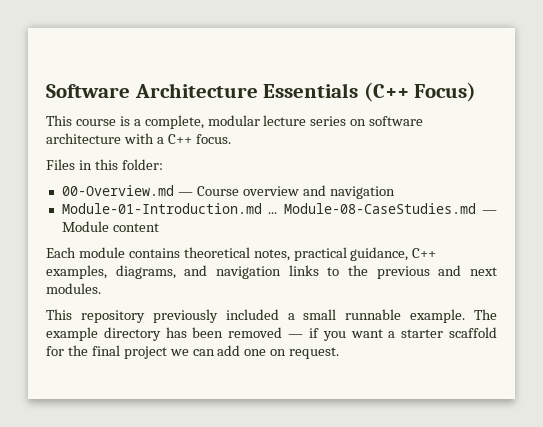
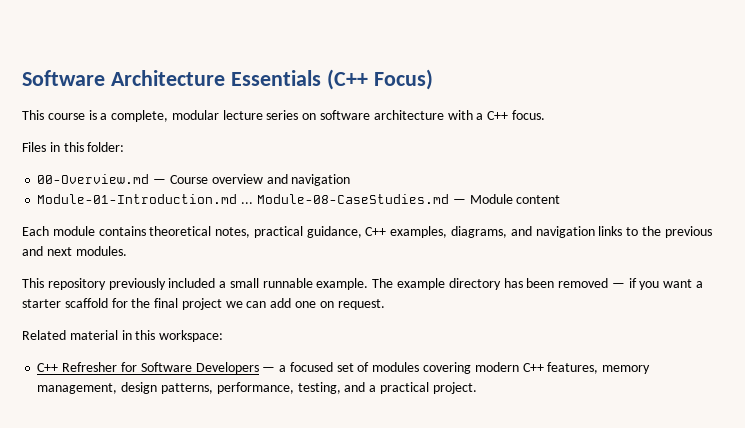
+ Related material in this workspace:
+ C++ Refresher for Software Developers — a focused set of modules covering modern C++ features, memory management, design patterns, performance, testing, and a practical project.

